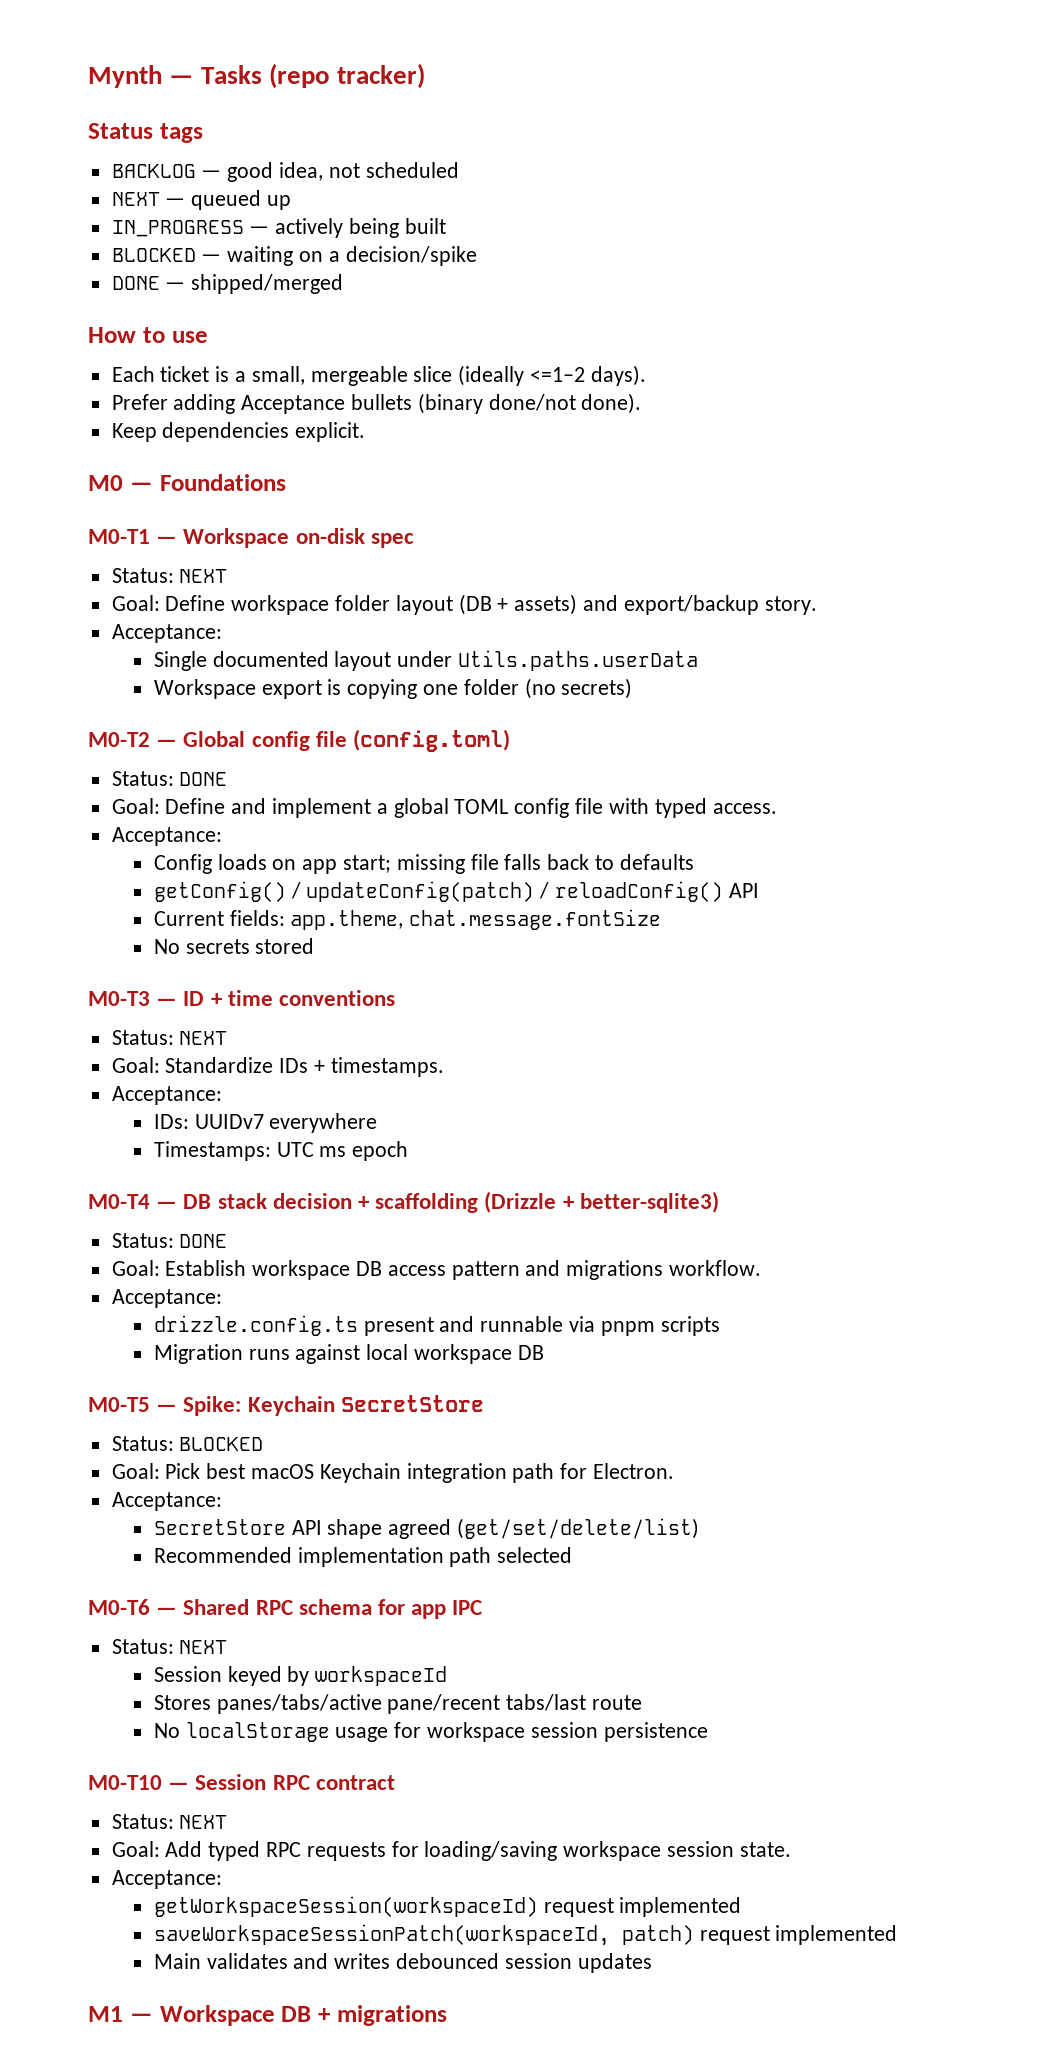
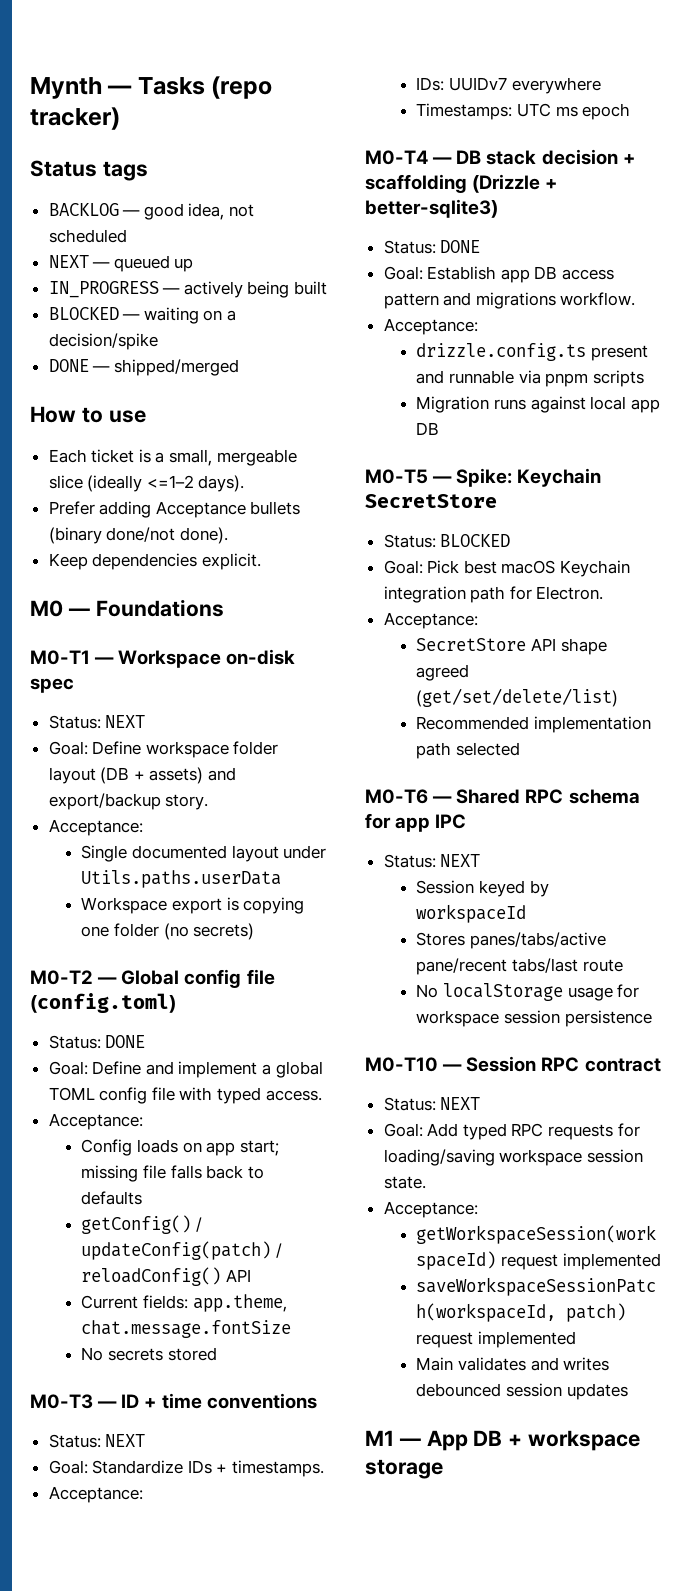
- Goal: Establish workspace DB access pattern and migrations workflow.
+ Goal: Establish app DB access pattern and migrations workflow.
- Migration runs against local workspace DB
+ Migration runs against local app DB
- M1 — Workspace DB + migrations
+ M1 — App DB + workspace storage

